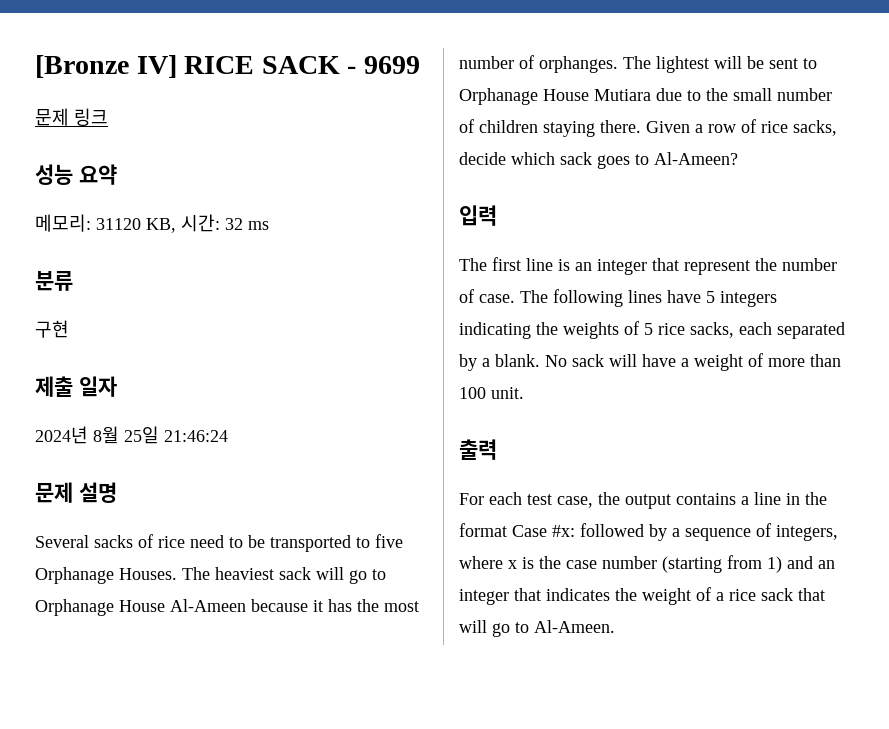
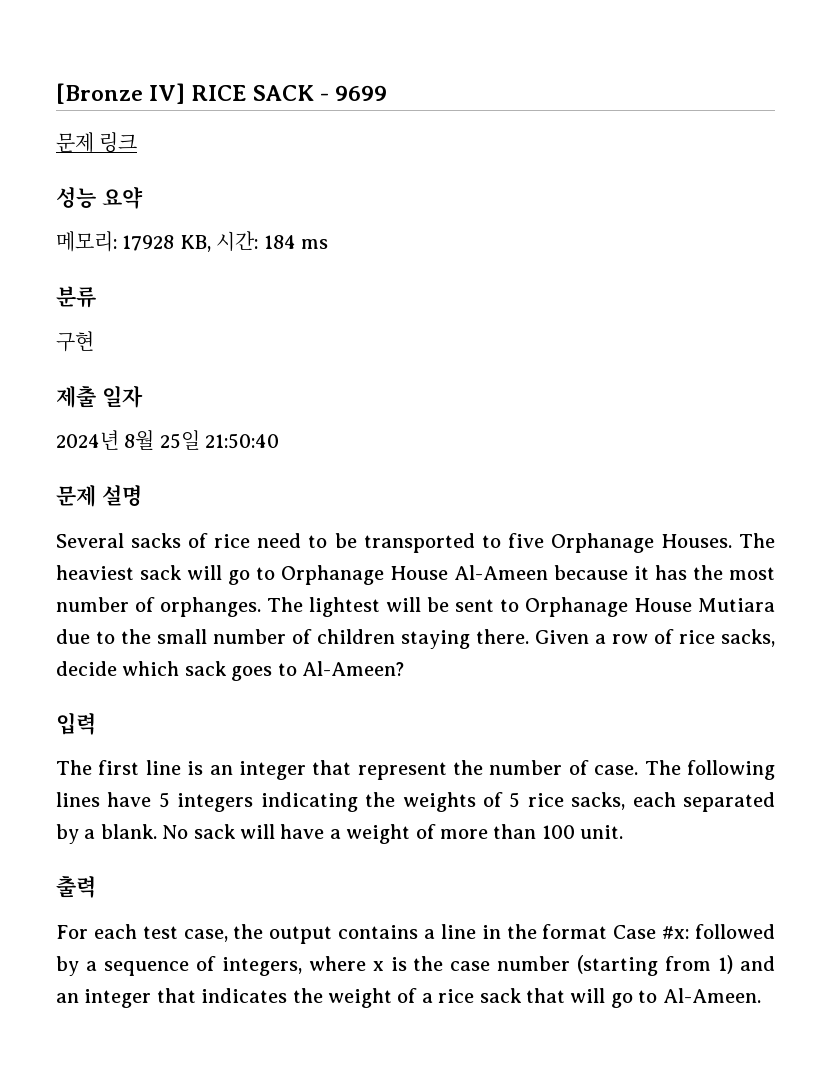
- 메모리: 31120 KB, 시간: 32 ms
+ 메모리: 17928 KB, 시간: 184 ms
- 2024년 8월 25일 21:46:24
+ 2024년 8월 25일 21:50:40

